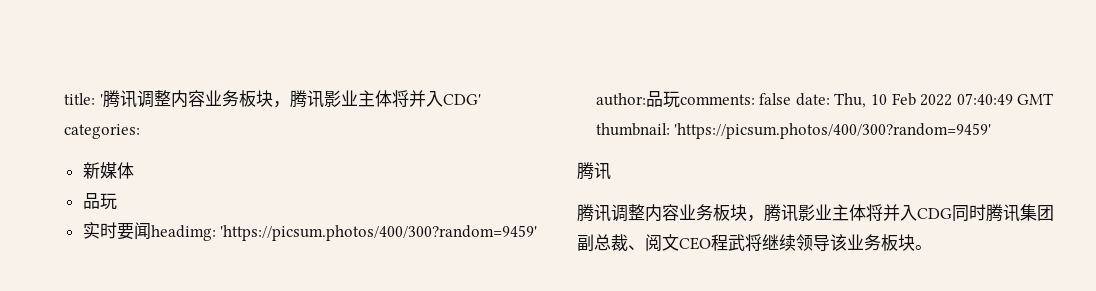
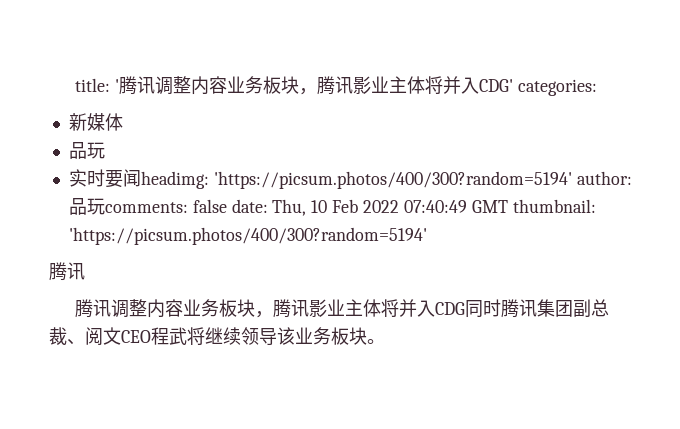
- 实时要闻headimg: 'https://picsum.photos/400/300?random=9459' author:品玩comments: false date: Thu, 10 Feb 2022 07:40:49 GMT thumbnail: 'https://picsum.photos/400/300?random=9459'
+ 实时要闻headimg: 'https://picsum.photos/400/300?random=5194' author:品玩comments: false date: Thu, 10 Feb 2022 07:40:49 GMT thumbnail: 'https://picsum.photos/400/300?random=5194'

